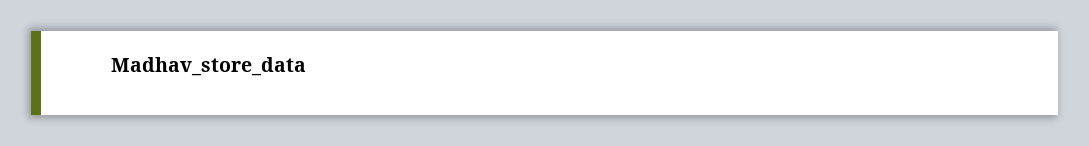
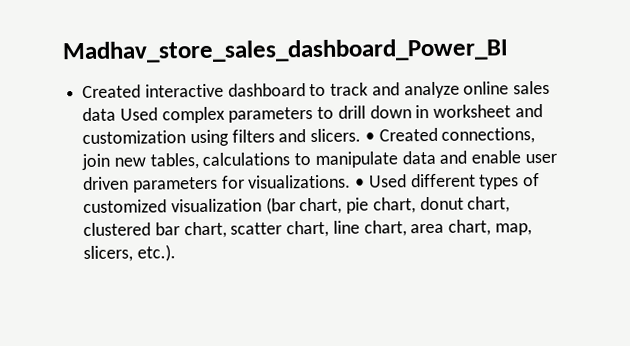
- Madhav_store_data
+ Madhav_store_sales_dashboard_Power_BI
+ Created interactive dashboard to track and analyze online sales data Used complex parameters to drill down in worksheet and customization using filters and slicers. • Created connections, join new tables, calculations to manipulate data and enable user driven parameters for visualizations. • Used different types of customized visualization (bar chart, pie chart, donut chart, clustered bar chart, scatter chart, line chart, area chart, map, slicers, etc.).

